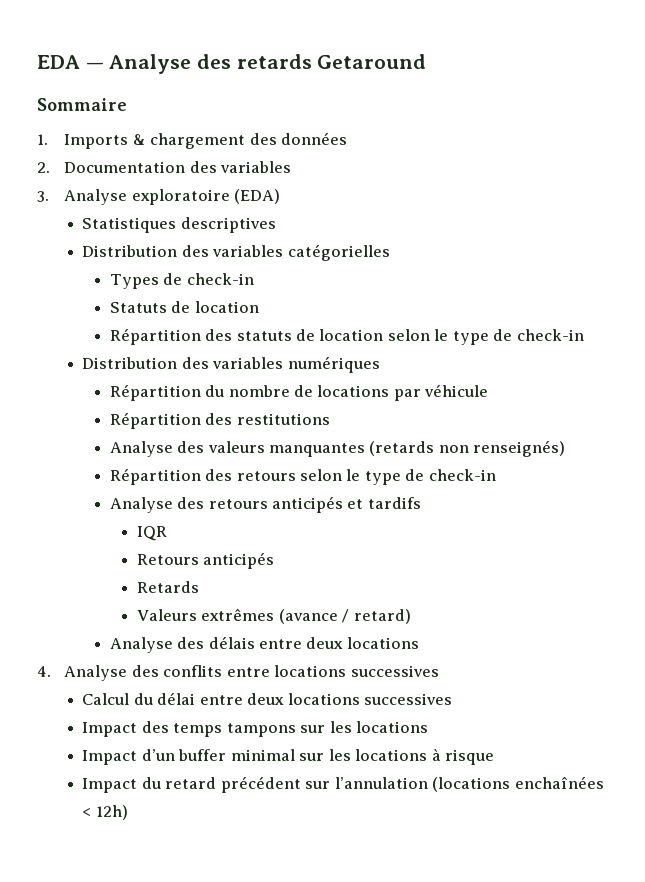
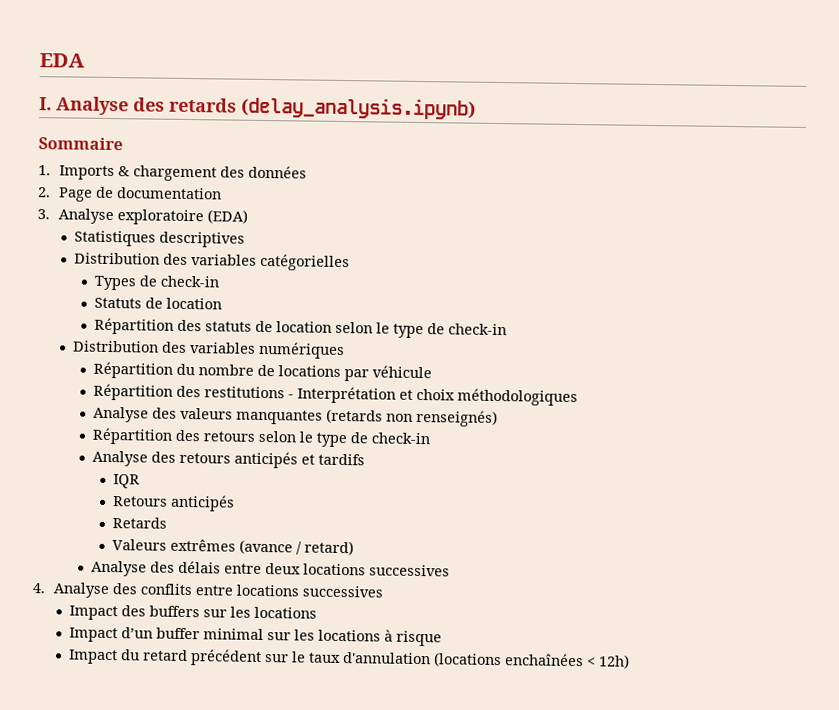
- EDA — Analyse des retards Getaround
+ EDA
+ I. Analyse des retards (delay_analysis.ipynb)
- 2. Documentation des variables
+ 2. Page de documentation
- Répartition des restitutions
+ Répartition des restitutions - Interprétation et choix méthodologiques
- Analyse des délais entre deux locations
+ Analyse des délais entre deux locations successives
- Calcul du délai entre deux locations successives
- Impact des temps tampons sur les locations
+ Impact des buffers sur les locations
- Impact du retard précédent sur l’annulation (locations enchaînées < 12h)
+ Impact du retard précédent sur le taux d'annulation (locations enchaînées < 12h)

